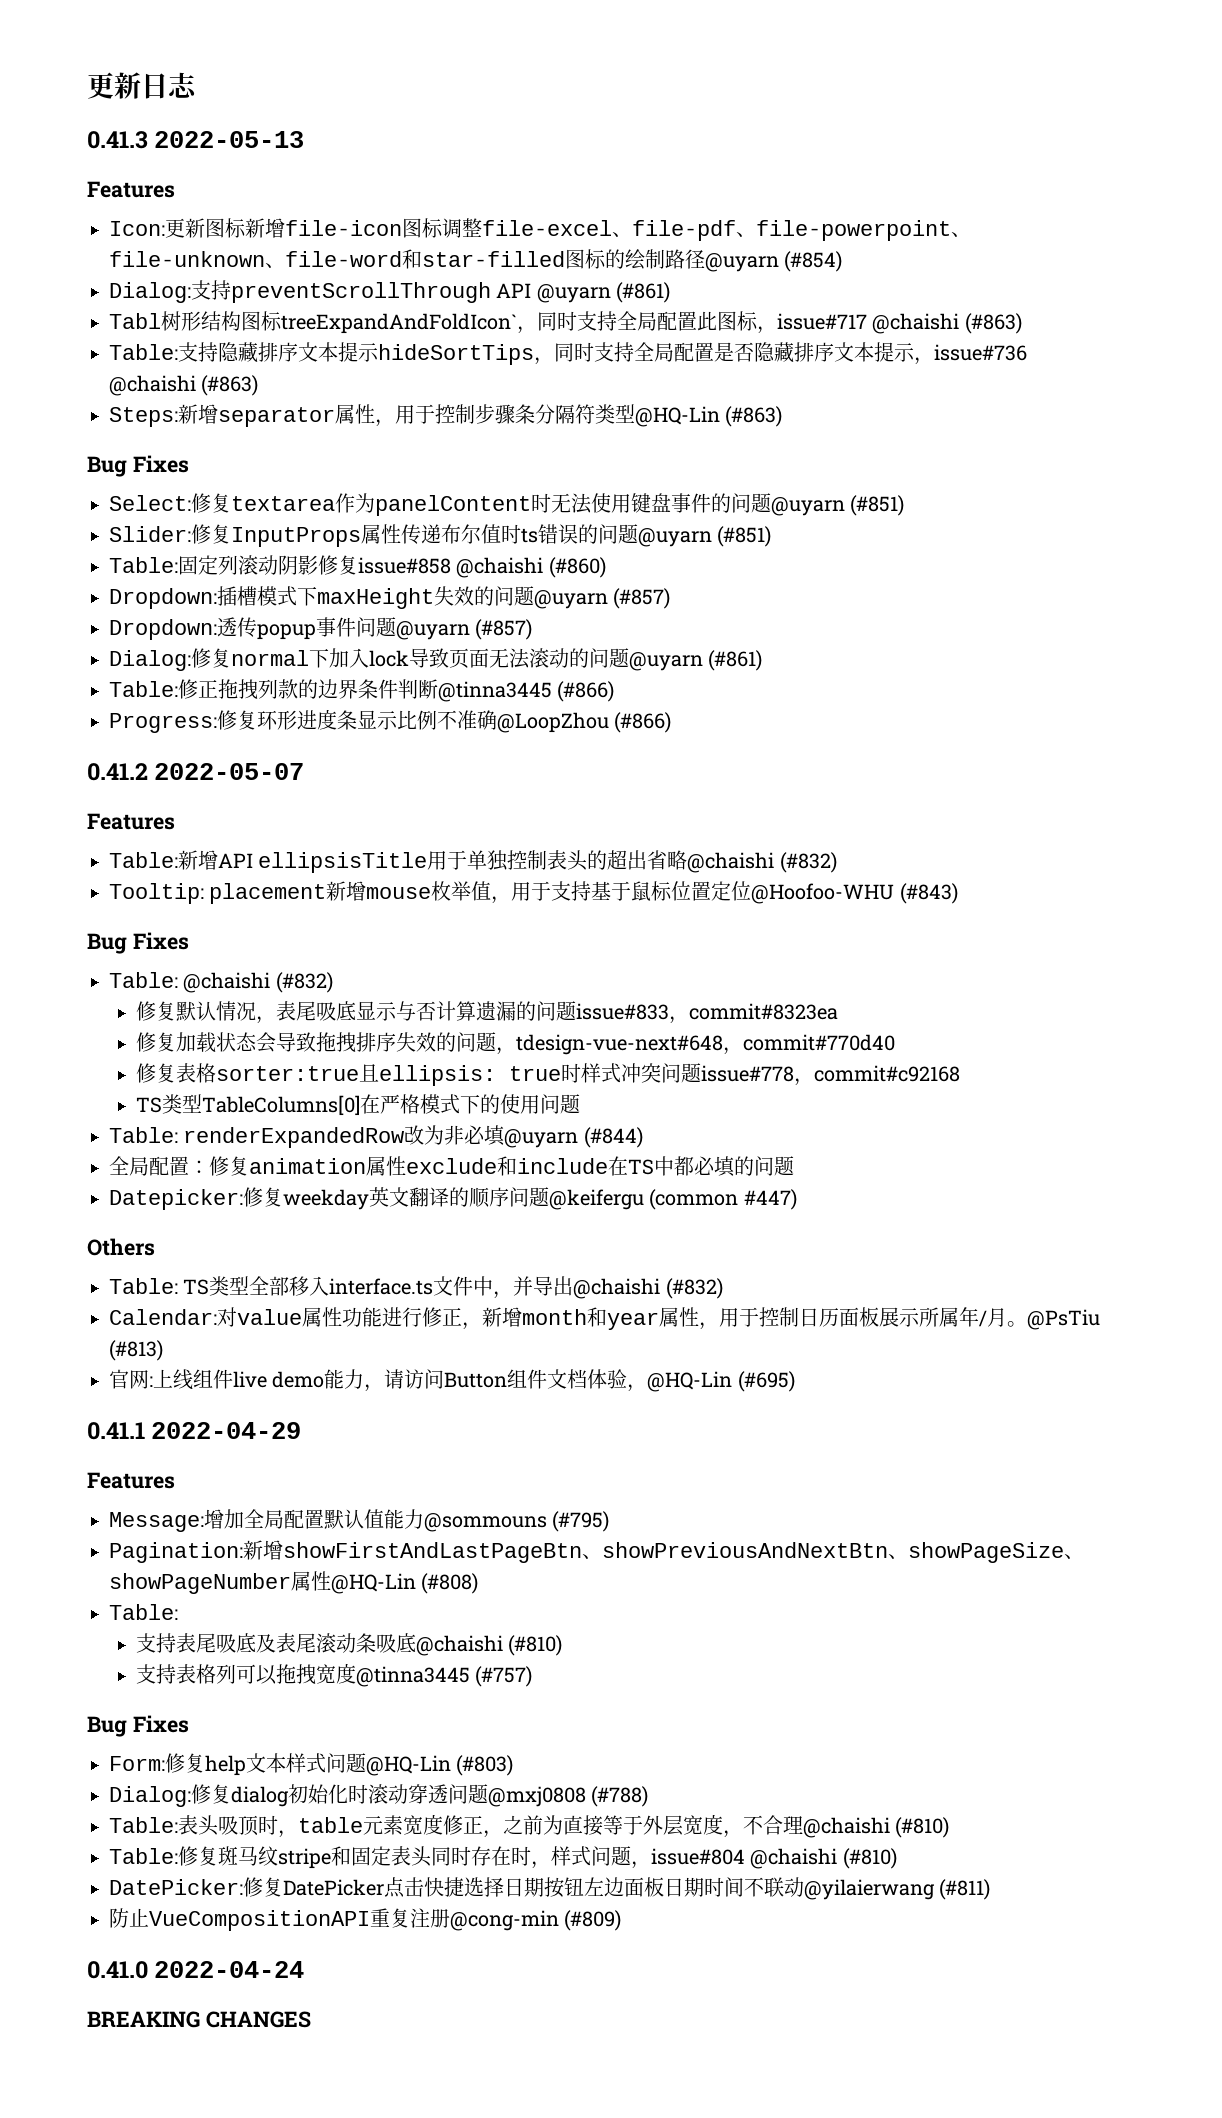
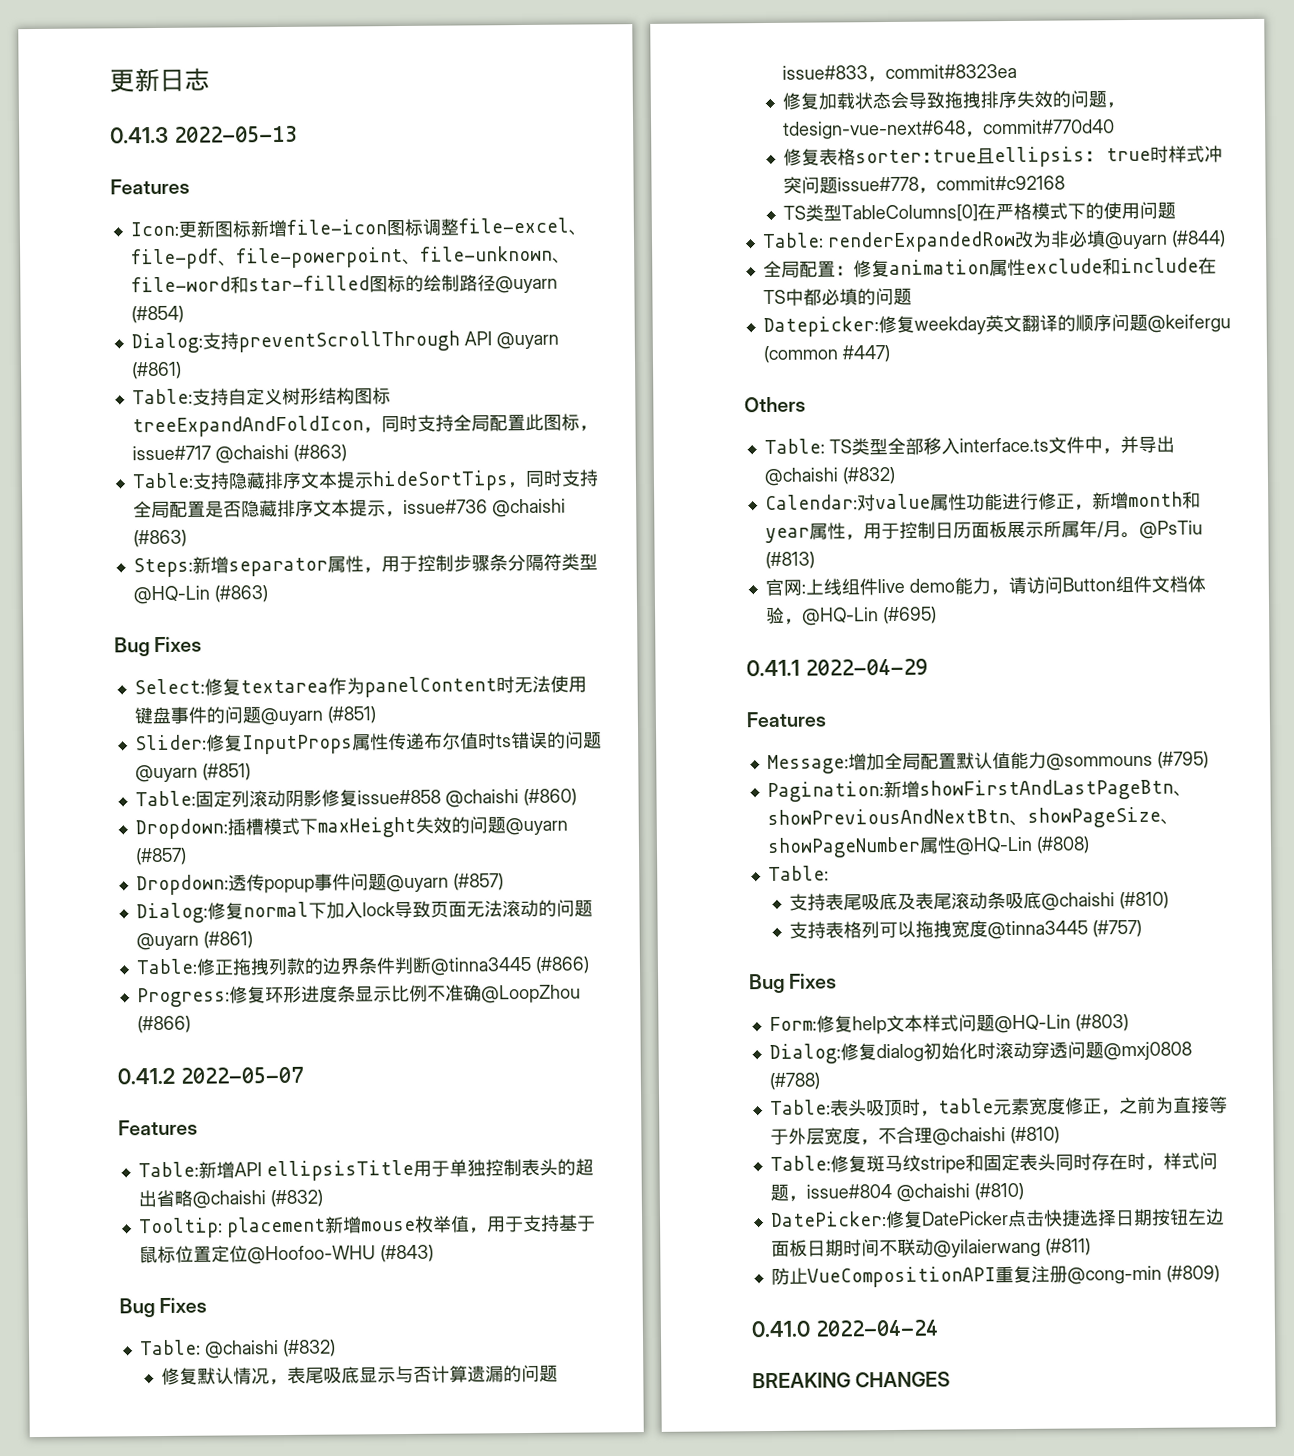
- Tabl树形结构图标treeExpandAndFoldIcon`，同时支持全局配置此图标，issue#717 @chaishi (#863)
+ Table:支持自定义树形结构图标treeExpandAndFoldIcon，同时支持全局配置此图标，issue#717 @chaishi (#863)

